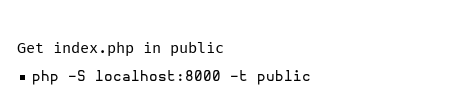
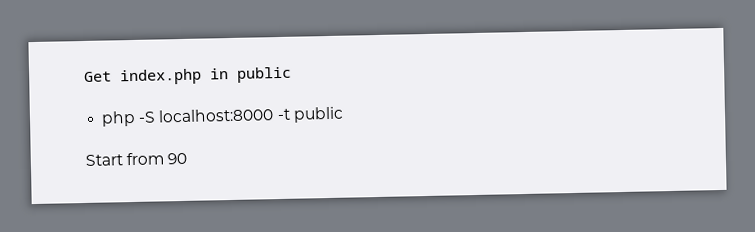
+ Start from 90

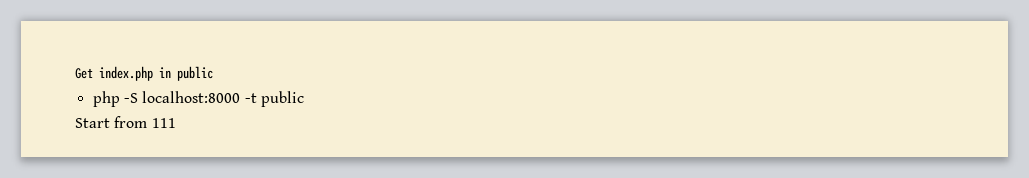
- Start from 90
+ Start from 111

